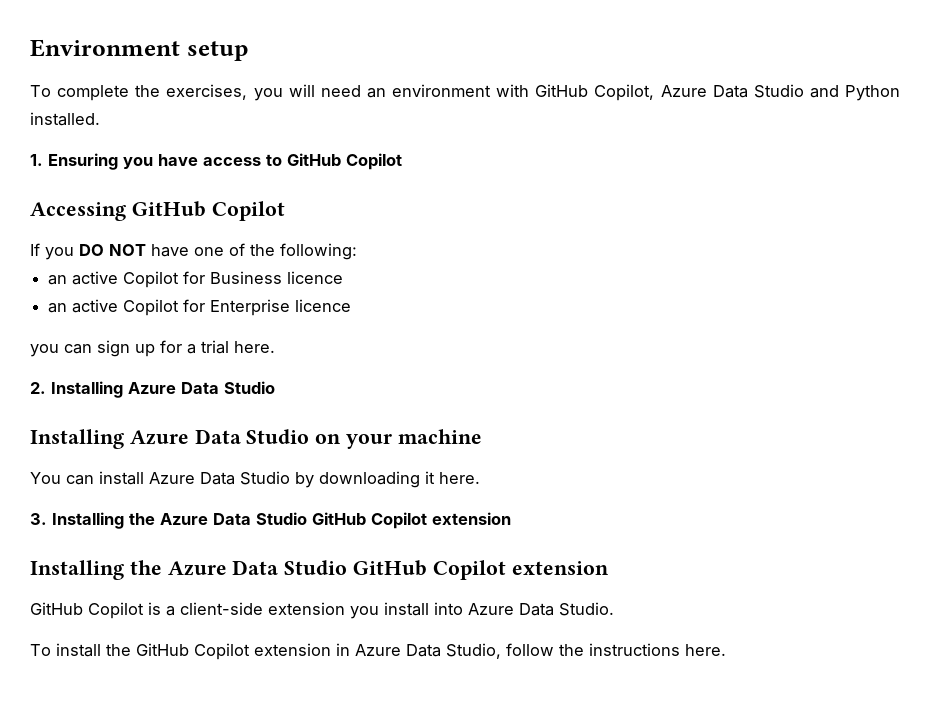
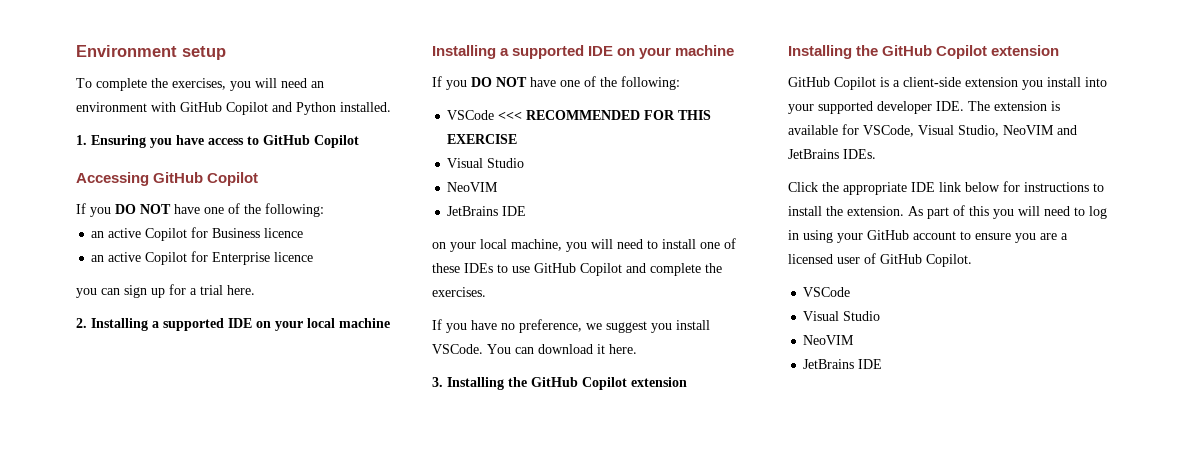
- To complete the exercises, you will need an environment with GitHub Copilot, Azure Data Studio and Python installed.
+ To complete the exercises, you will need an environment with GitHub Copilot and Python installed.
- 2. Installing Azure Data Studio
- Installing Azure Data Studio on your machine
- You can install Azure Data Studio by downloading it here.
+ 2. Installing a supported IDE on your local machine
+ Installing a supported IDE on your machine
+ If you DO NOT have one of the following:
+ VSCode <<< RECOMMENDED FOR THIS EXERCISE
+ Visual Studio
+ NeoVIM
+ JetBrains IDE
+ on your local machine, you will need to install one of these IDEs to use GitHub Copilot and complete the exercises.
+ If you have no preference, we suggest you install VSCode. You can download it here.
- 3. Installing the Azure Data Studio GitHub Copilot extension
- Installing the Azure Data Studio GitHub Copilot extension
+ 3. Installing the GitHub Copilot extension
+ Installing the GitHub Copilot extension
- GitHub Copilot is a client-side extension you install into Azure Data Studio.
- To install the GitHub Copilot extension in Azure Data Studio, follow the instructions here.
+ GitHub Copilot is a client-side extension you install into your supported developer IDE. The extension is available for VSCode, Visual Studio, NeoVIM and JetBrains IDEs.
+ Click the appropriate IDE link below for instructions to install the extension. As part of this you will need to log in using your GitHub account to ensure you are a licensed user of GitHub Copilot.
+ VSCode
+ Visual Studio
+ NeoVIM
+ JetBrains IDE

